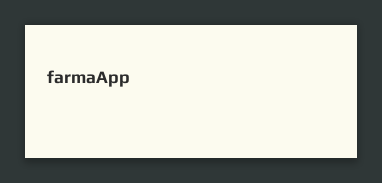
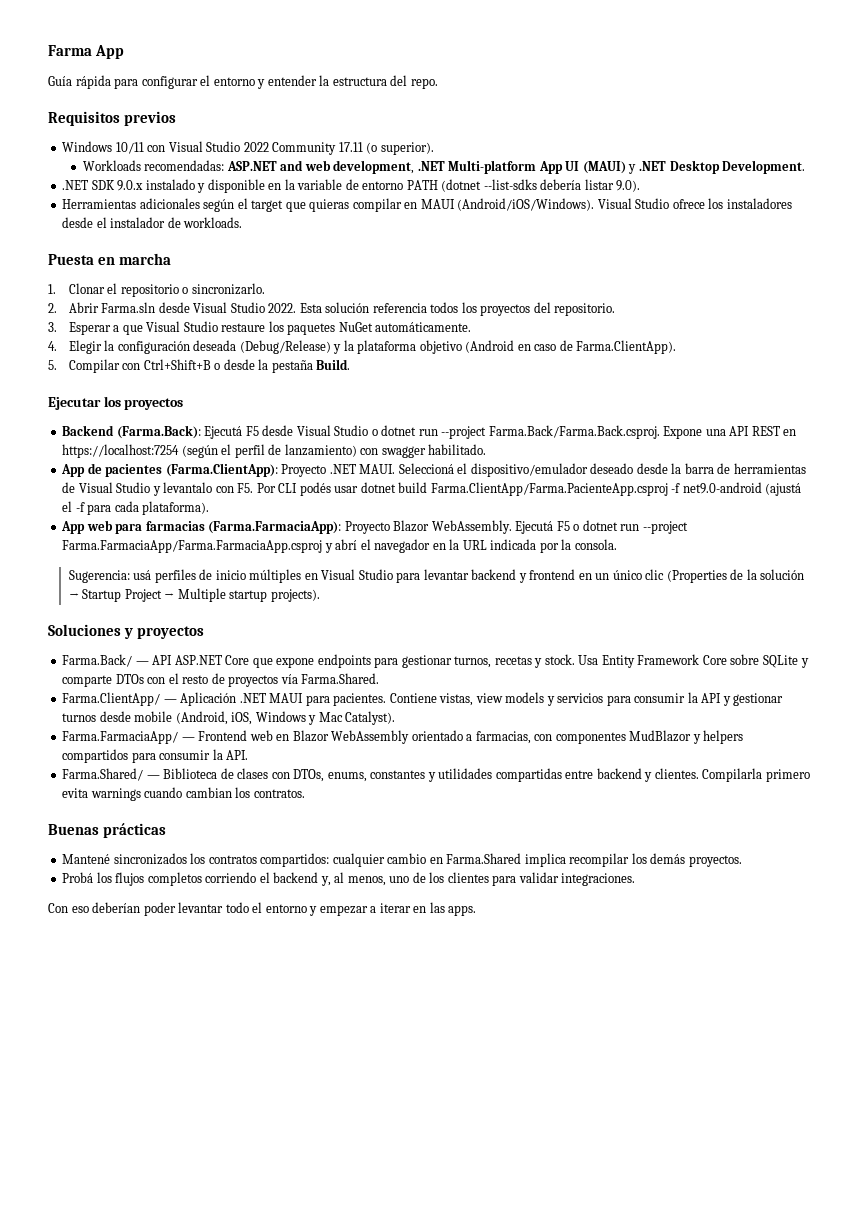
- farmaApp
+ Farma App
+ Guía rápida para configurar el entorno y entender la estructura del repo.
+ Requisitos previos
+ Windows 10/11 con Visual Studio 2022 Community 17.11 (o superior).
+ Workloads recomendadas: ASP.NET and web development, .NET Multi-platform App UI (MAUI) y .NET Desktop Development.
+ .NET SDK 9.0.x instalado y disponible en la variable de entorno PATH (dotnet --list-sdks debería listar 9.0).
+ Herramientas adicionales según el target que quieras compilar en MAUI (Android/iOS/Windows). Visual Studio ofrece los instaladores desde el instalador de workloads.
+ Puesta en marcha
+ 1. Clonar el repositorio o sincronizarlo.
+ 2. Abrir Farma.sln desde Visual Studio 2022. Esta solución referencia todos los proyectos del repositorio.
+ 3. Esperar a que Visual Studio restaure los paquetes NuGet automáticamente.
+ 4. Elegir la configuración deseada (Debug/Release) y la plataforma objetivo (Android en caso de Farma.ClientApp).
+ 5. Compilar con Ctrl+Shift+B o desde la pestaña Build.
+ Ejecutar los proyectos
+ Backend (Farma.Back): Ejecutá F5 desde Visual Studio o dotnet run --project Farma.Back/Farma.Back.csproj. Expone una API REST en https://localhost:7254 (según el perfil de lanzamiento) con swagger habilitado.
+ App de pacientes (Farma.ClientApp): Proyecto .NET MAUI. Seleccioná el dispositivo/emulador deseado desde la barra de herramientas de Visual Studio y levantalo con F5. Por CLI podés usar dotnet build Farma.ClientApp/Farma.PacienteApp.csproj -f net9.0-android (ajustá el -f para cada plataforma).
+ App web para farmacias (Farma.FarmaciaApp): Proyecto Blazor WebAssembly. Ejecutá F5 o dotnet run --project Farma.FarmaciaApp/Farma.FarmaciaApp.csproj y abrí el navegador en la URL indicada por la consola.
+ Sugerencia: usá perfiles de inicio múltiples en Visual Studio para levantar backend y frontend en un único clic (Properties de la solución → Startup Project → Multiple startup projects).
+ Soluciones y proyectos
+ Farma.Back/ — API ASP.NET Core que expone endpoints para gestionar turnos, recetas y stock. Usa Entity Framework Core sobre SQLite y comparte DTOs con el resto de proyectos vía Farma.Shared.
+ Farma.ClientApp/ — Aplicación .NET MAUI para pacientes. Contiene vistas, view models y servicios para consumir la API y gestionar turnos desde mobile (Android, iOS, Windows y Mac Catalyst).
+ Farma.FarmaciaApp/ — Frontend web en Blazor WebAssembly orientado a farmacias, con componentes MudBlazor y helpers compartidos para consumir la API.
+ Farma.Shared/ — Biblioteca de clases con DTOs, enums, constantes y utilidades compartidas entre backend y clientes. Compilarla primero evita warnings cuando cambian los contratos.
+ Buenas prácticas
+ Mantené sincronizados los contratos compartidos: cualquier cambio en Farma.Shared implica recompilar los demás proyectos.
+ Probá los flujos completos corriendo el backend y, al menos, uno de los clientes para validar integraciones.
+ Con eso deberían poder levantar todo el entorno y empezar a iterar en las apps.

